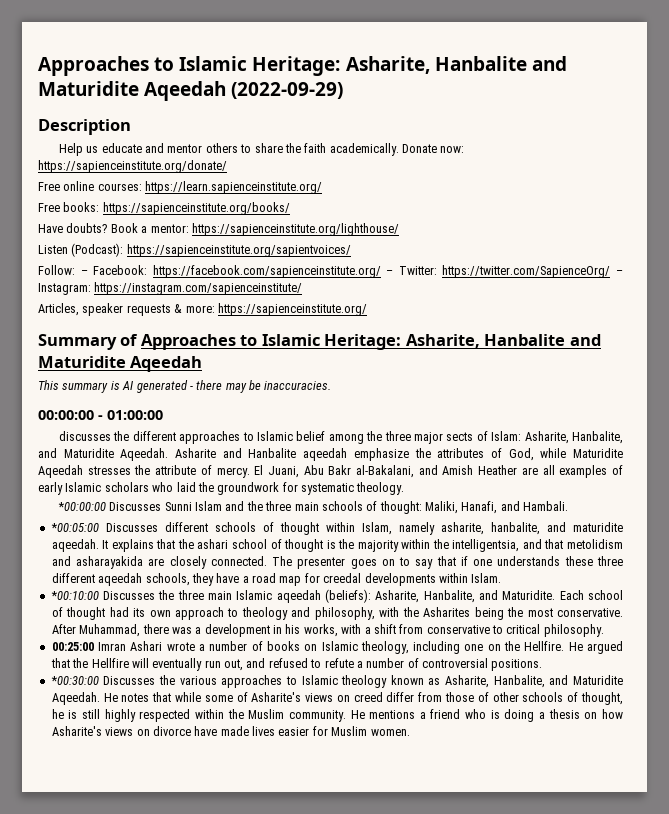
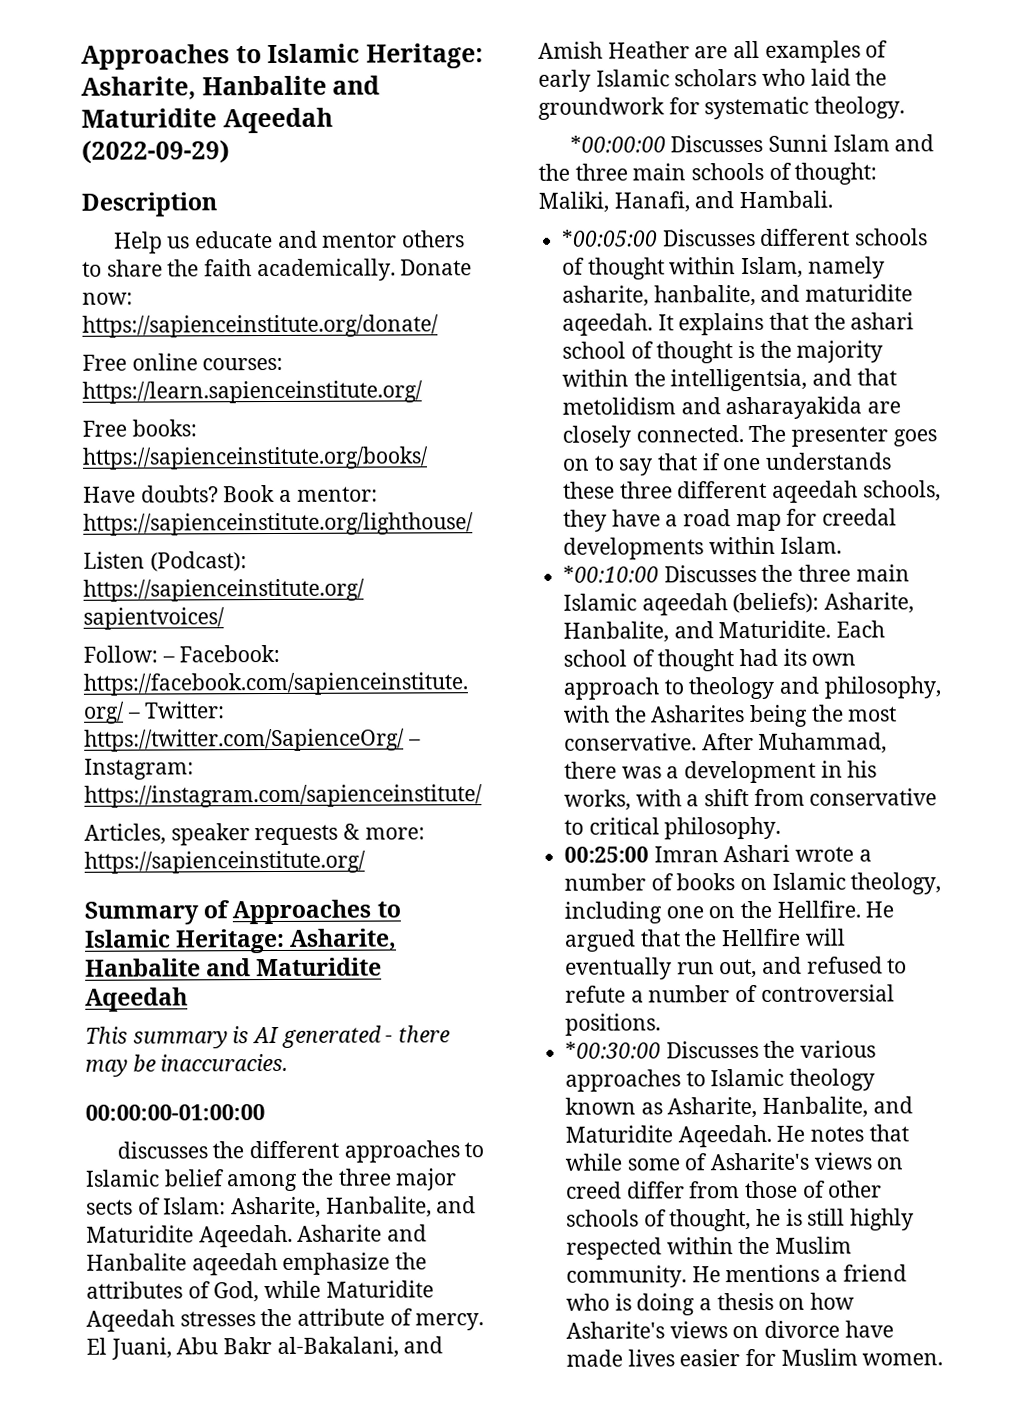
- 00:00:00 - 01:00:00
+ 00:00:00-01:00:00

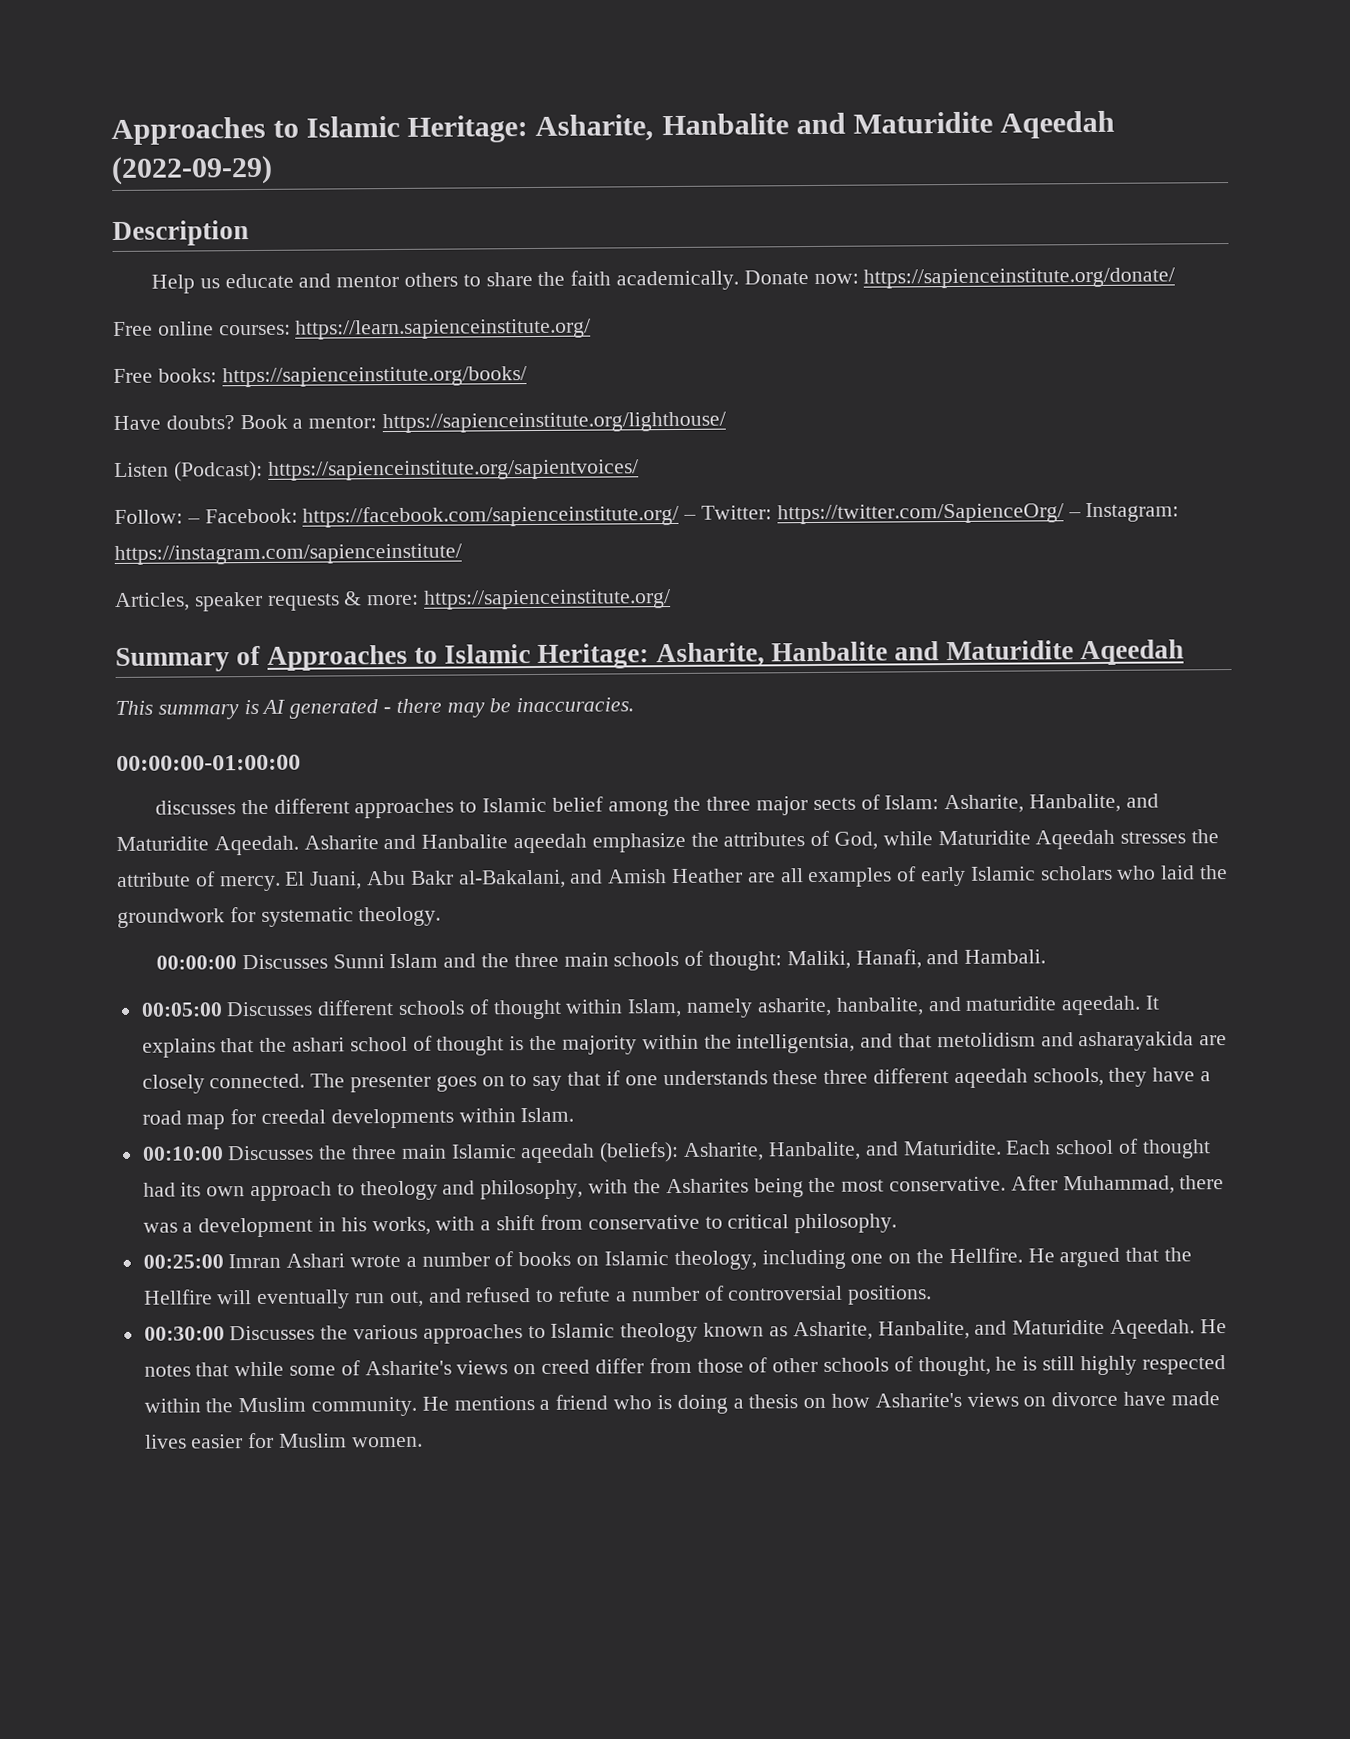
- *00:00:00 Discusses Sunni Islam and the three main schools of thought: Maliki, Hanafi, and Hambali.
+ 00:00:00 Discusses Sunni Islam and the three main schools of thought: Maliki, Hanafi, and Hambali.
- *00:05:00 Discusses different schools of thought within Islam, namely asharite, hanbalite, and maturidite aqeedah.
+ 00:05:00 Discusses different schools of thought within Islam, namely asharite, hanbalite, and maturidite aqeedah.
- *00:10:00 Discusses the three main Islamic aqeedah (beliefs): Asharite, Hanbalite, and Maturidite.
+ 00:10:00 Discusses the three main Islamic aqeedah (beliefs): Asharite, Hanbalite, and Maturidite.
- *00:30:00 Discusses the various approaches to Islamic theology known as Asharite, Hanbalite, and Maturidite Aqeedah.
+ 00:30:00 Discusses the various approaches to Islamic theology known as Asharite, Hanbalite, and Maturidite Aqeedah.

